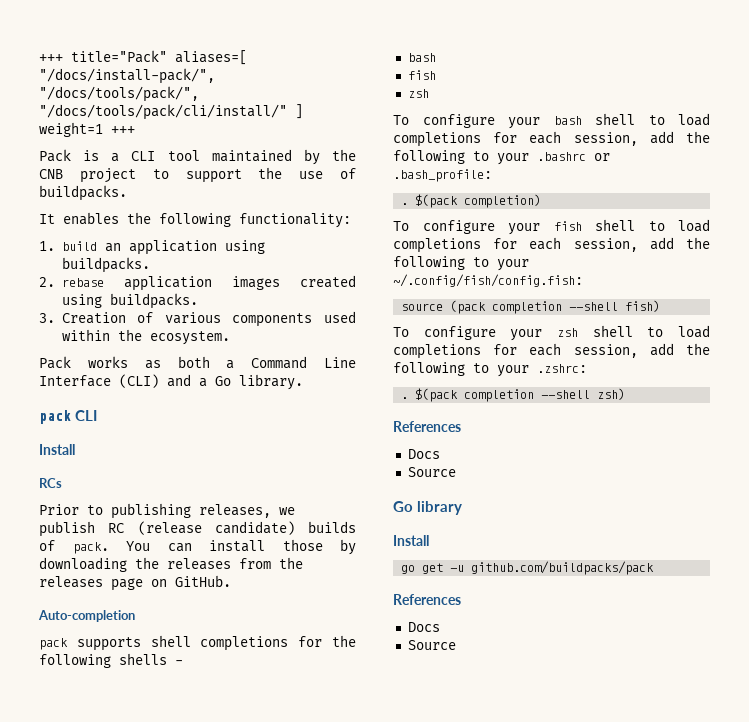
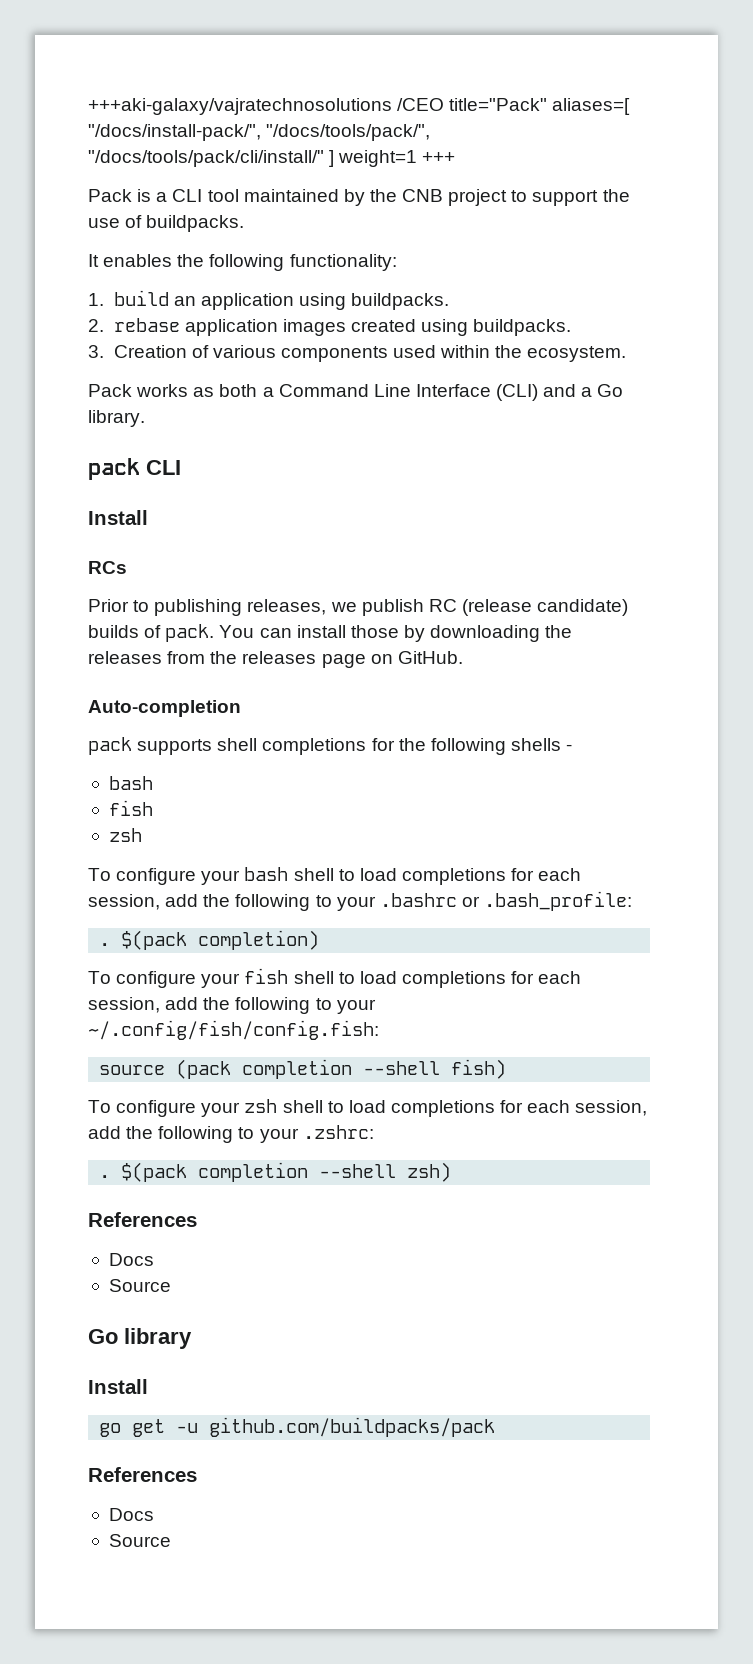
- +++ title="Pack" aliases=[ "/docs/install-pack/", "/docs/tools/pack/", "/docs/tools/pack/cli/install/" ] weight=1 +++
+ +++aki-galaxy/vajratechnosolutions /CEO title="Pack" aliases=[ "/docs/install-pack/", "/docs/tools/pack/", "/docs/tools/pack/cli/install/" ] weight=1 +++

